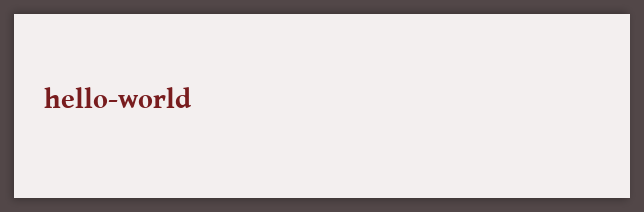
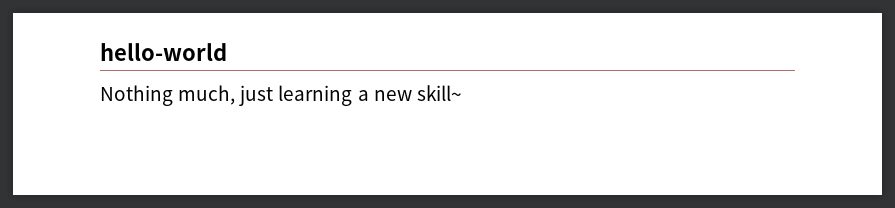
+ Nothing much, just learning a new skill~

